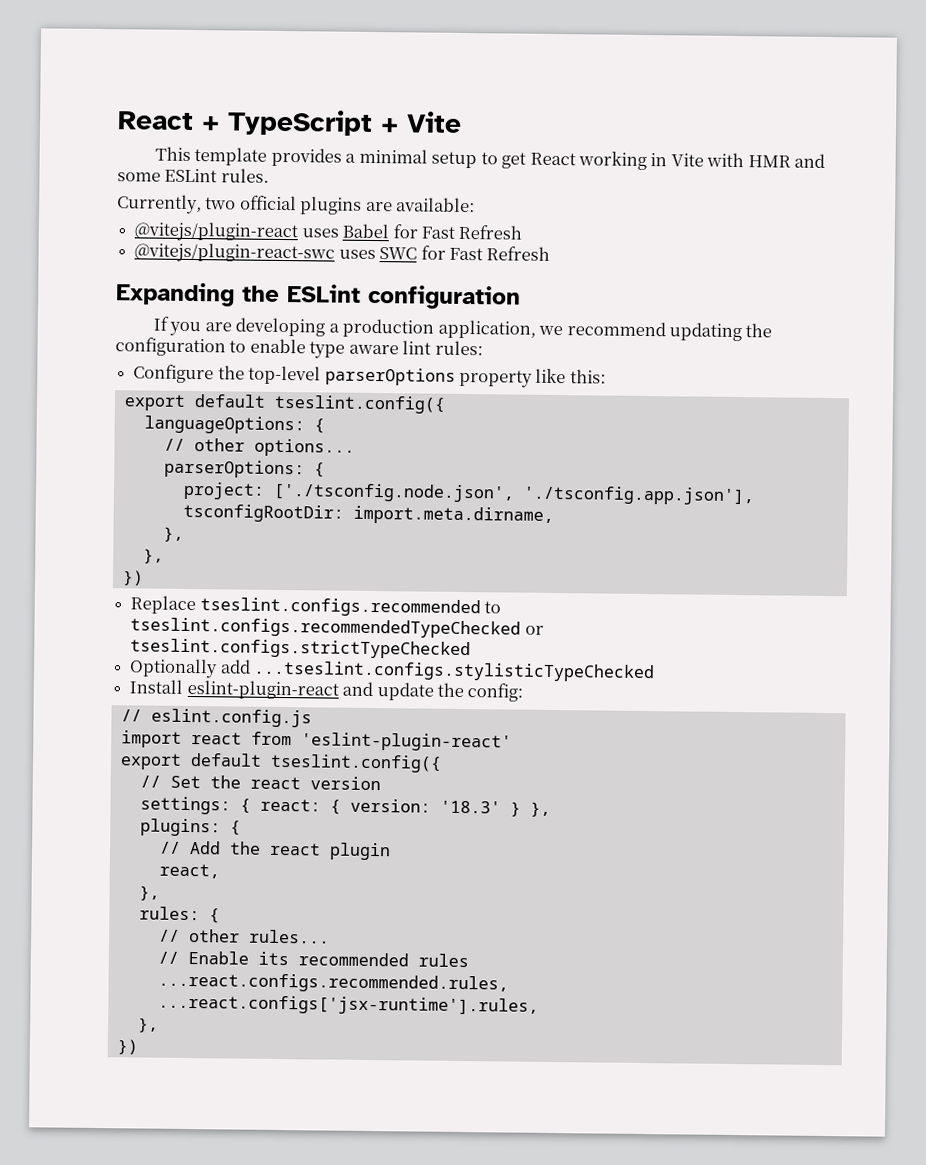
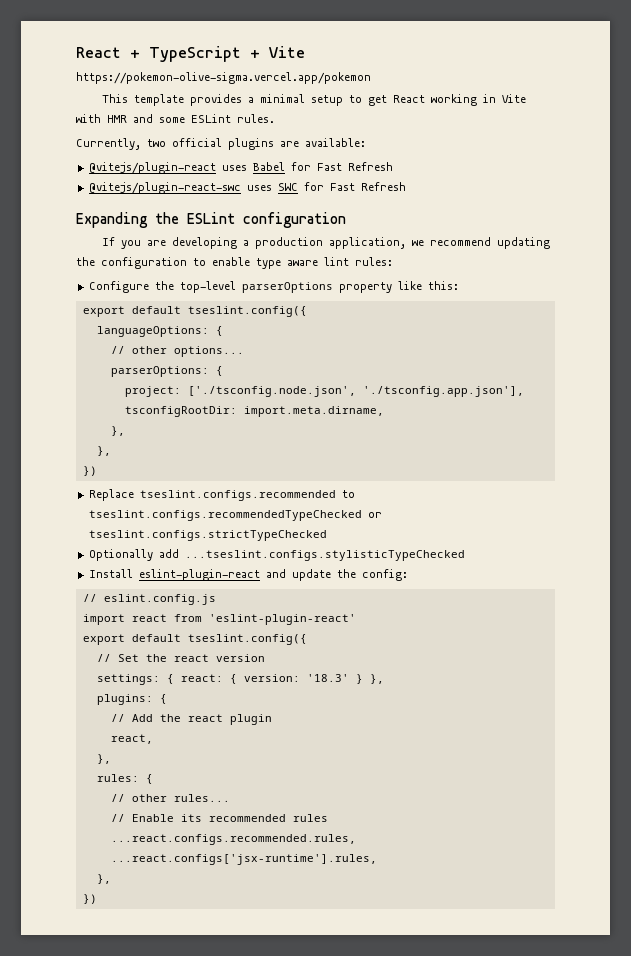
+ https://pokemon-olive-sigma.vercel.app/pokemon

